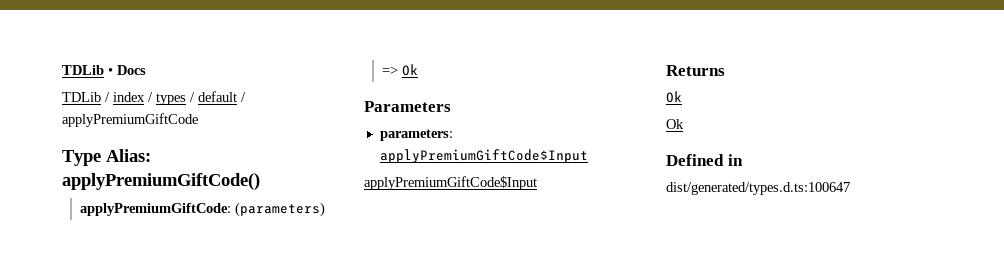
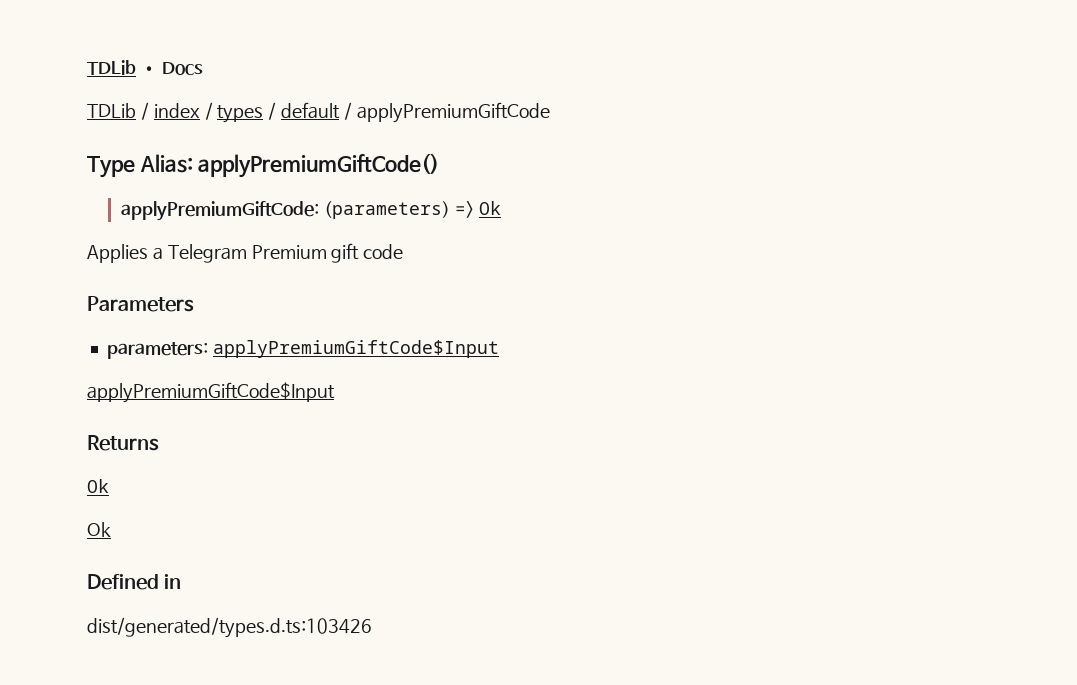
+ Applies a Telegram Premium gift code
- dist/generated/types.d.ts:100647
+ dist/generated/types.d.ts:103426

